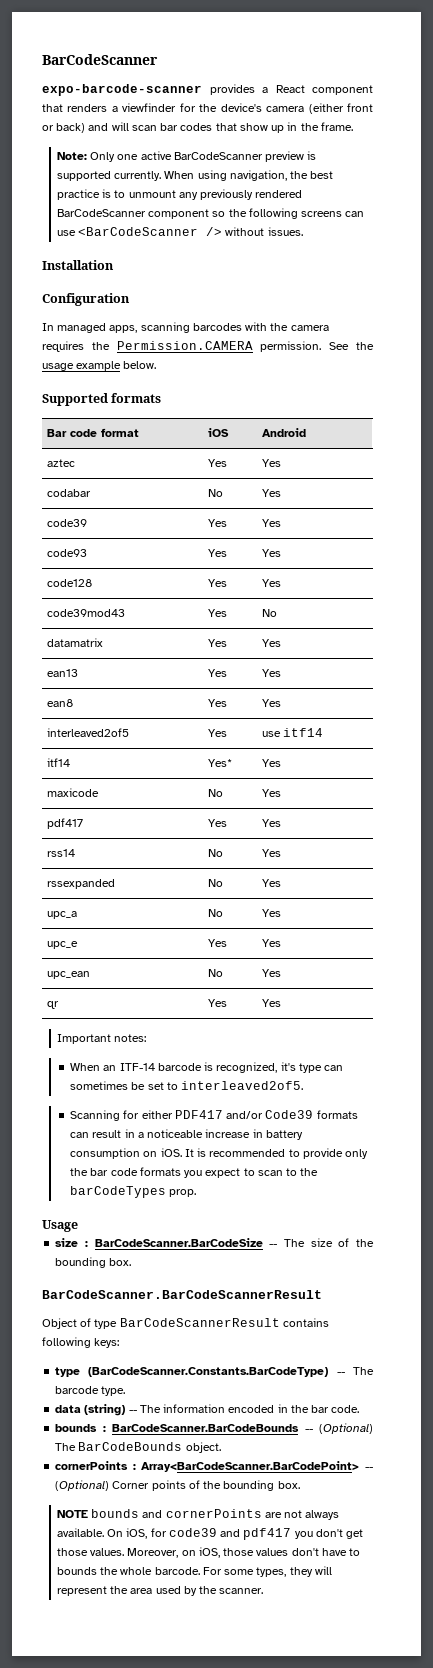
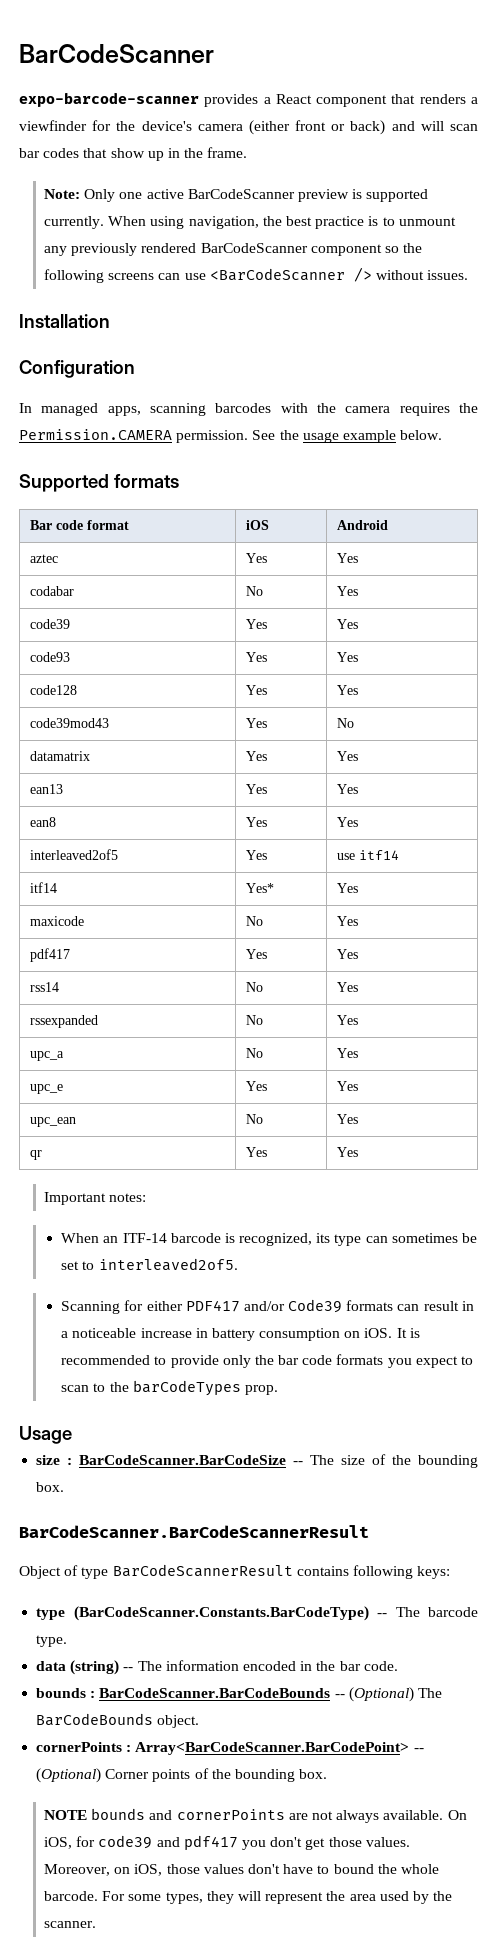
- When an ITF-14 barcode is recognized, it's type can sometimes be set to interleaved2of5.
+ When an ITF-14 barcode is recognized, its type can sometimes be set to interleaved2of5.
- Moreover, on iOS, those values don't have to bounds the whole barcode.
+ Moreover, on iOS, those values don't have to bound the whole barcode.

